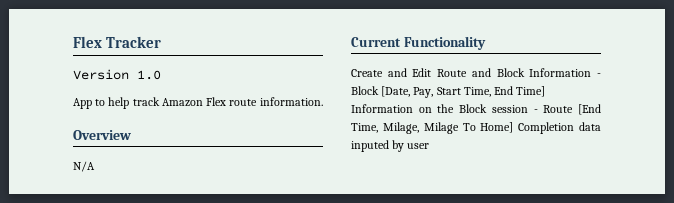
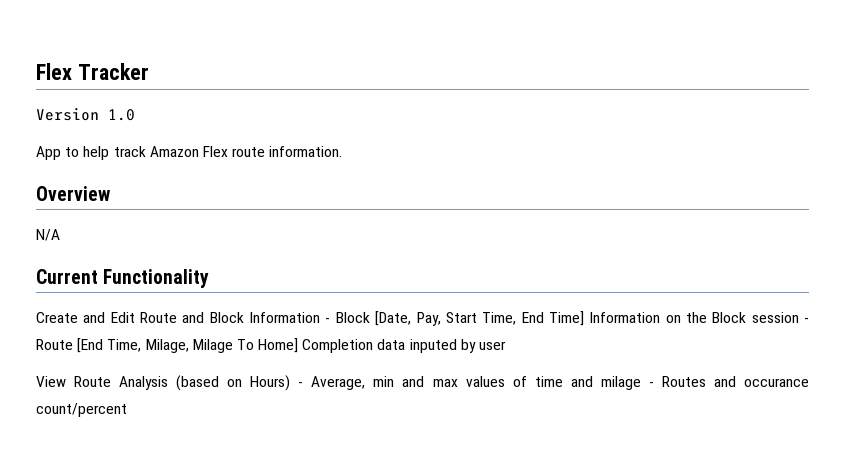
+ View Route Analysis (based on Hours) - Average, min and max values of time and milage - Routes and occurance count/percent

